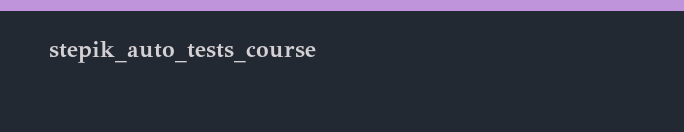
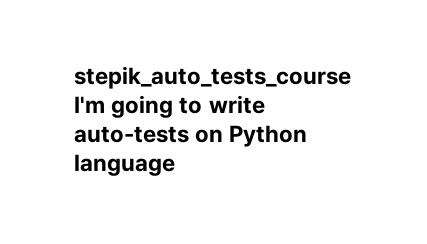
- stepik_auto_tests_course
+ stepik_auto_tests_course I'm going to write auto-tests on Python language

